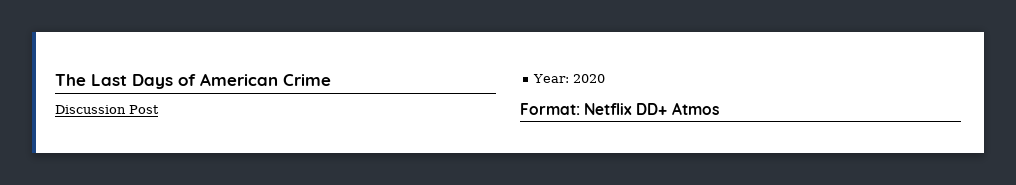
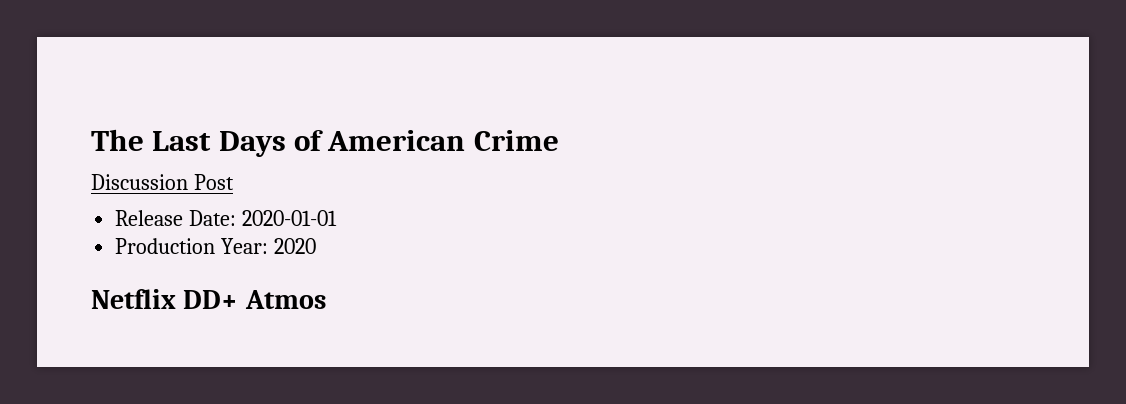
- Year: 2020
+ Release Date: 2020-01-01
+ Production Year: 2020
- Format: Netflix DD+ Atmos
+ Netflix DD+ Atmos

